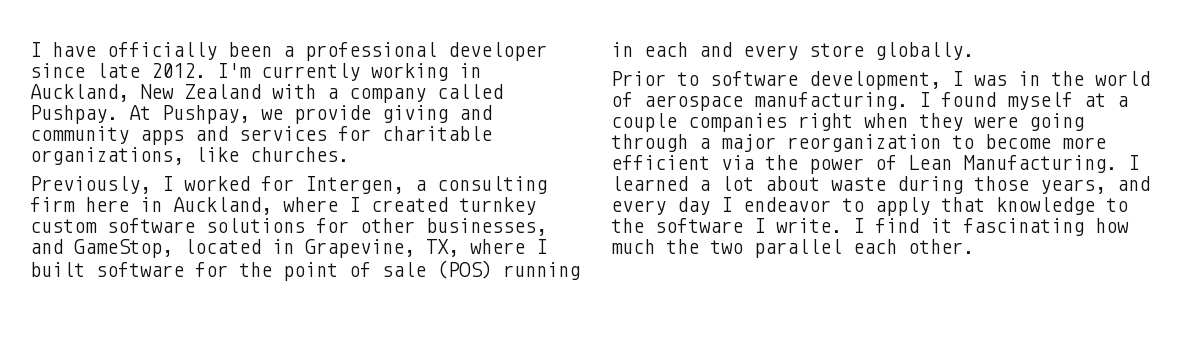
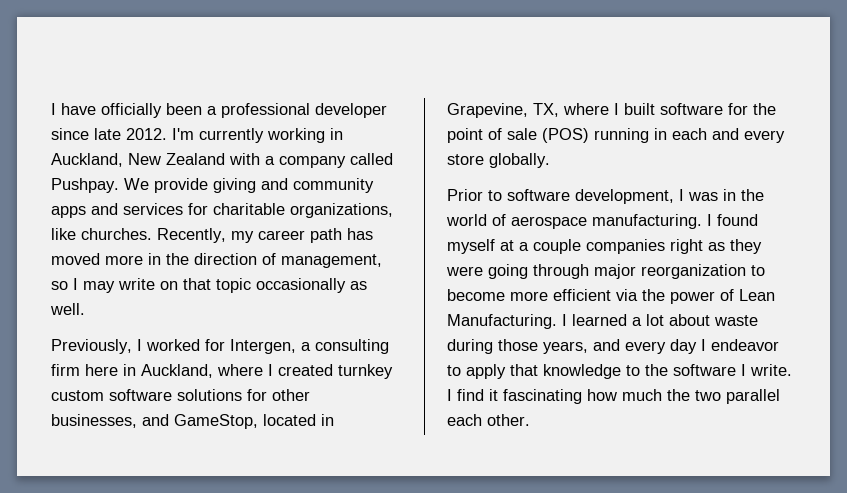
- At Pushpay, we provide giving and community apps and services for charitable organizations, like churches.
+ We provide giving and community apps and services for charitable organizations, like churches. Recently, my career path has moved more in the direction of management, so I may write on that topic occasionally as well.
- I found myself at a couple companies right when they were going through a major reorganization to become more efficient via the power of Lean Manufacturing.
+ I found myself at a couple companies right as they were going through major reorganization to become more efficient via the power of Lean Manufacturing.

